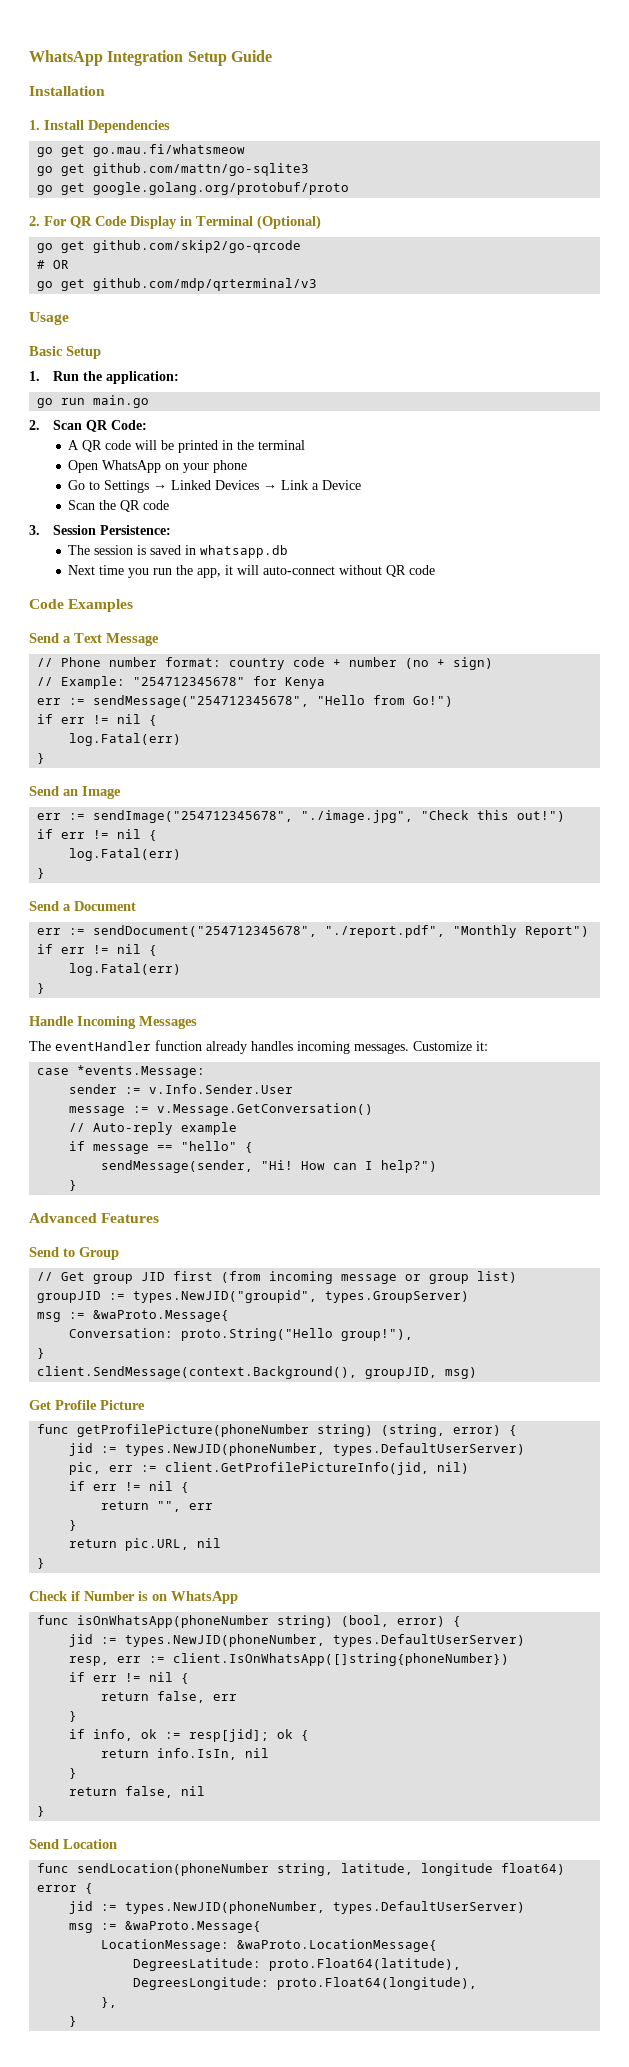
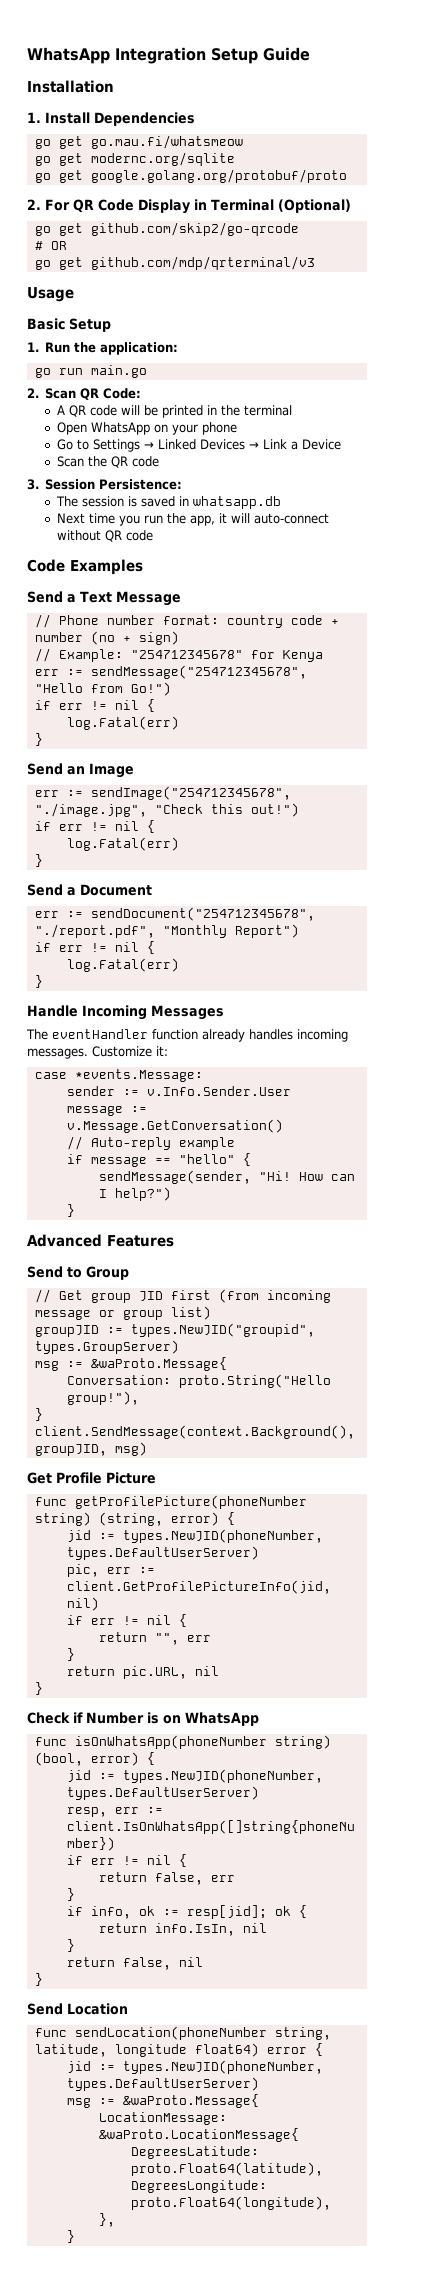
- go get github.com/mattn/go-sqlite3
+ go get modernc.org/sqlite

